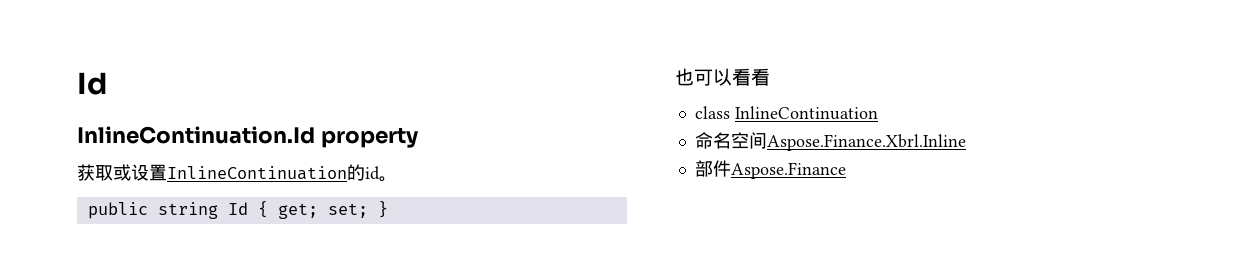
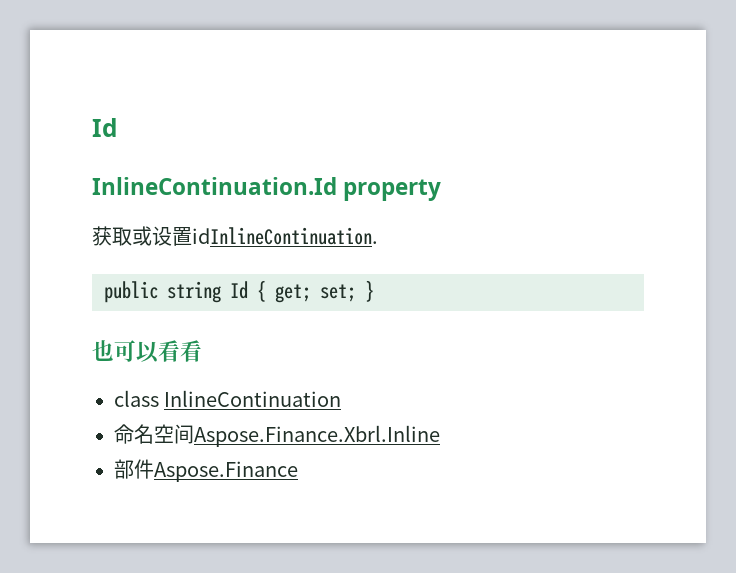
- 获取或设置InlineContinuation的id。
+ 获取或设置idInlineContinuation.

